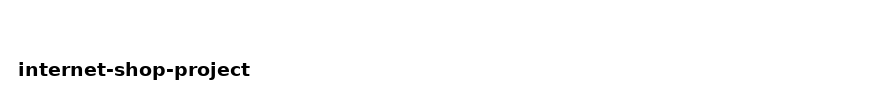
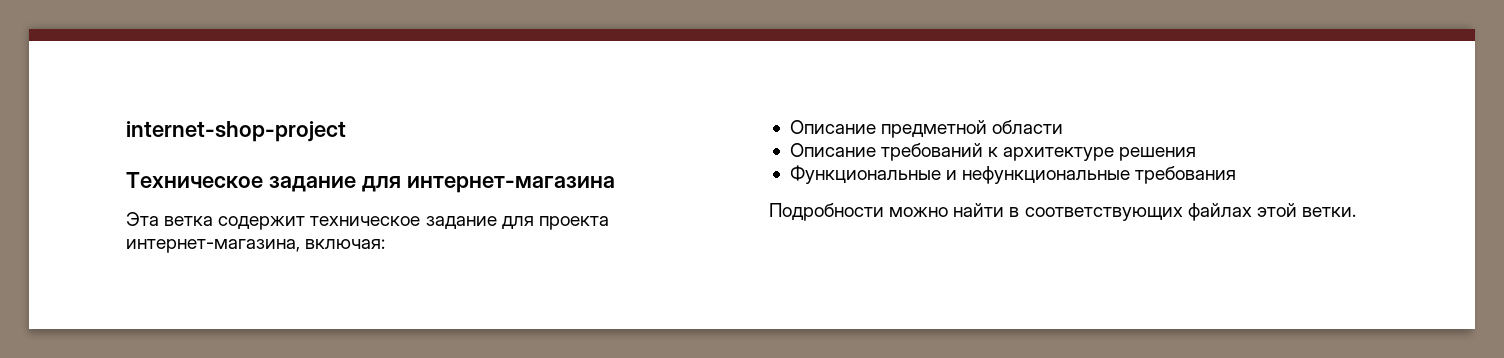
+ Техническое задание для интернет-магазина
+ Эта ветка содержит техническое задание для проекта интернет-магазина, включая:
+ Описание предметной области
+ Описание требований к архитектуре решения
+ Функциональные и нефункциональные требования
+ Подробности можно найти в соответствующих файлах этой ветки.

